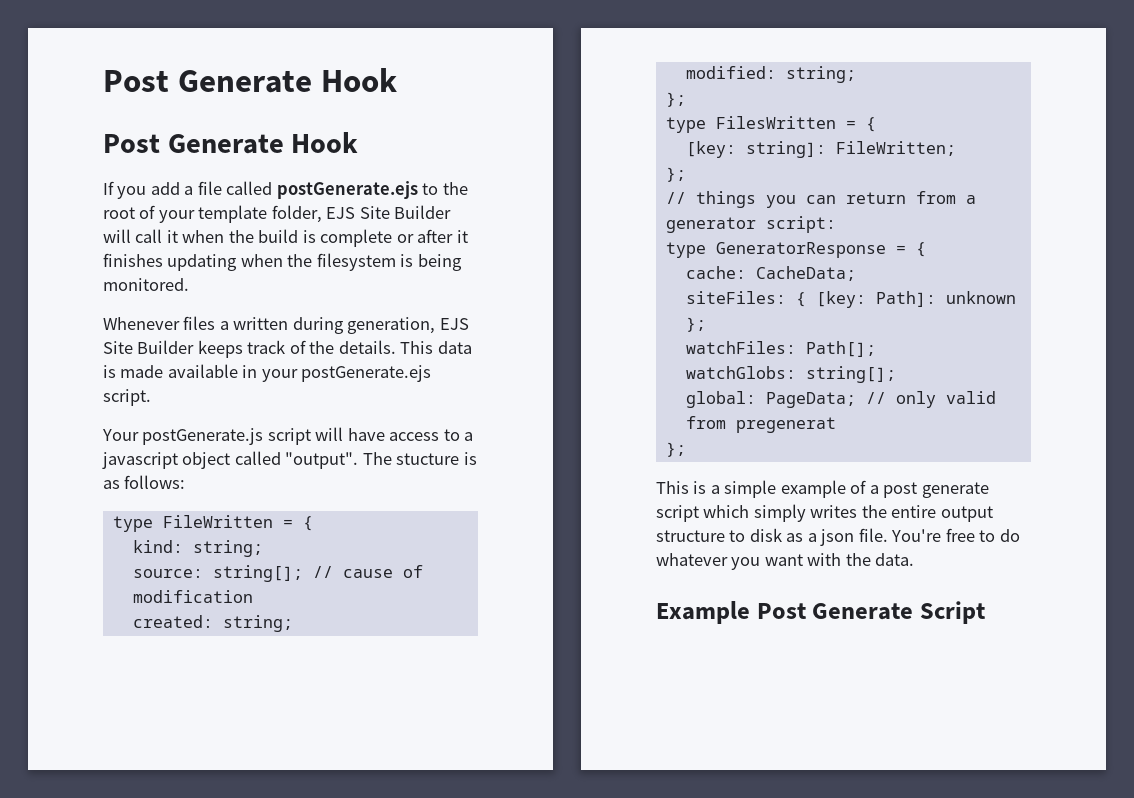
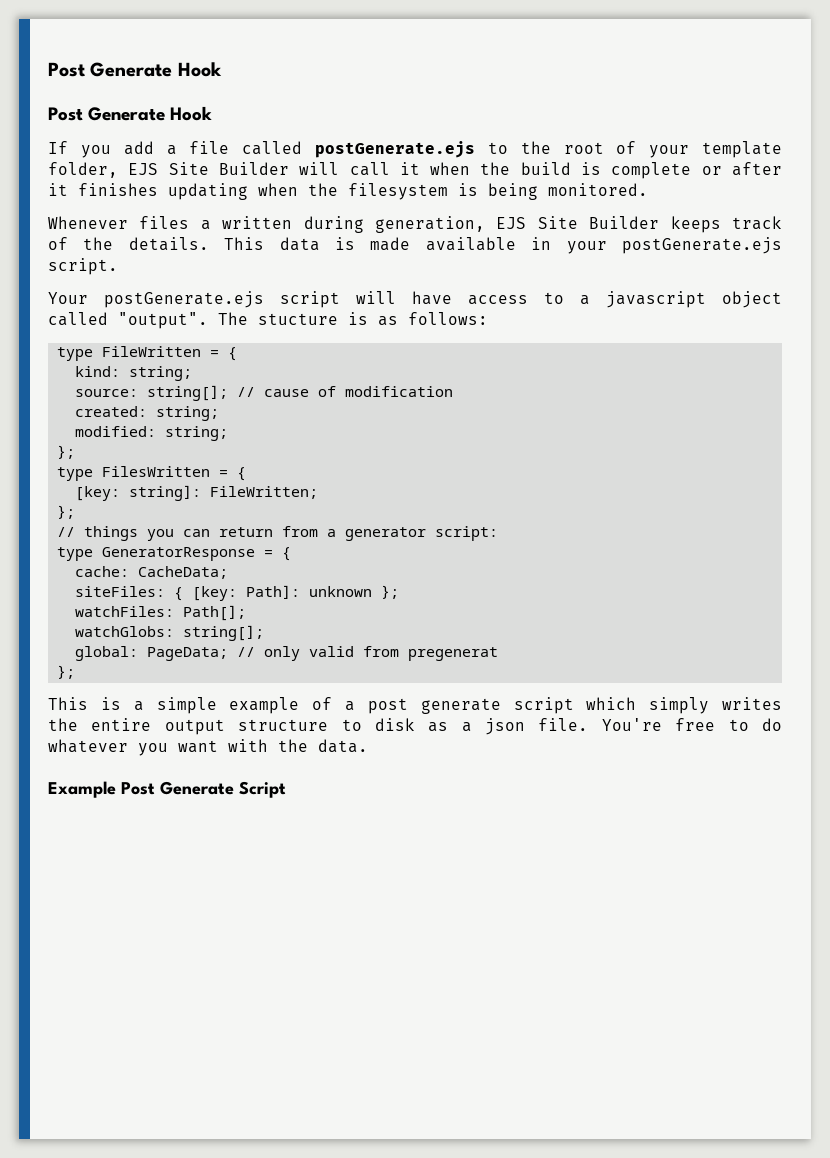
- Your postGenerate.js script will have access to a javascript object called "output".
+ Your postGenerate.ejs script will have access to a javascript object called "output".

